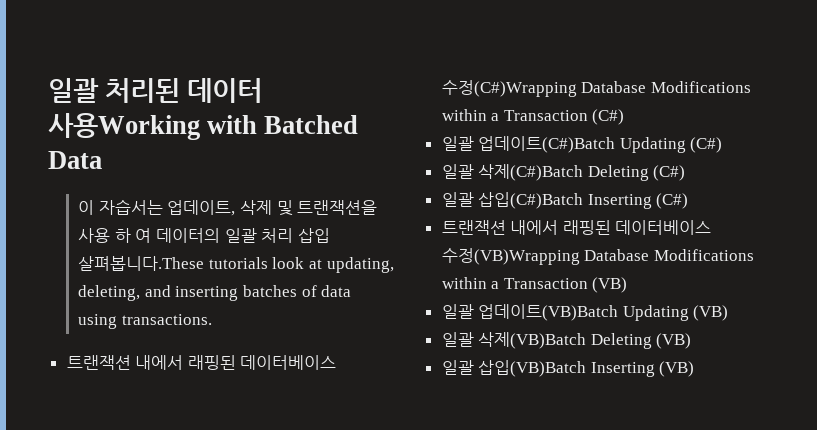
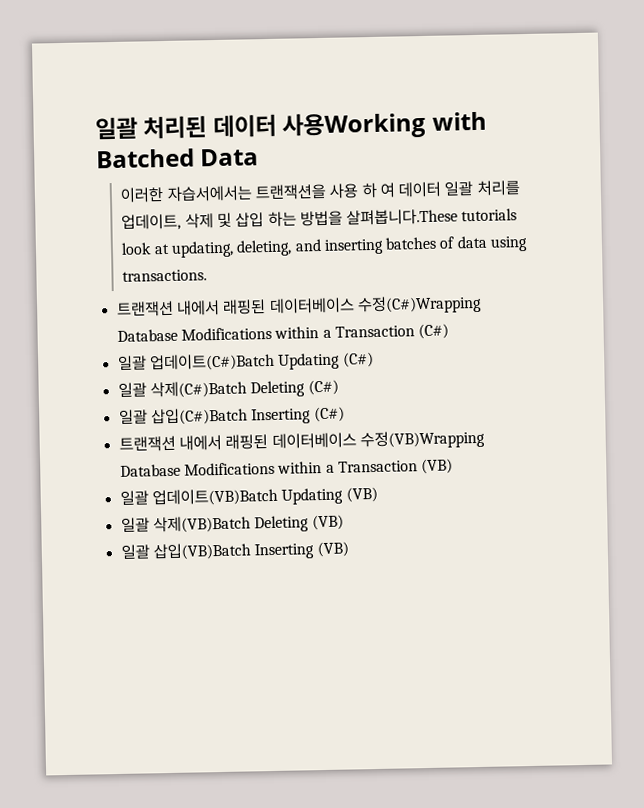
- 이 자습서는 업데이트, 삭제 및 트랜잭션을 사용 하 여 데이터의 일괄 처리 삽입 살펴봅니다.These tutorials look at updating, deleting, and inserting batches of data using transactions.
+ 이러한 자습서에서는 트랜잭션을 사용 하 여 데이터 일괄 처리를 업데이트, 삭제 및 삽입 하는 방법을 살펴봅니다.These tutorials look at updating, deleting, and inserting batches of data using transactions.

